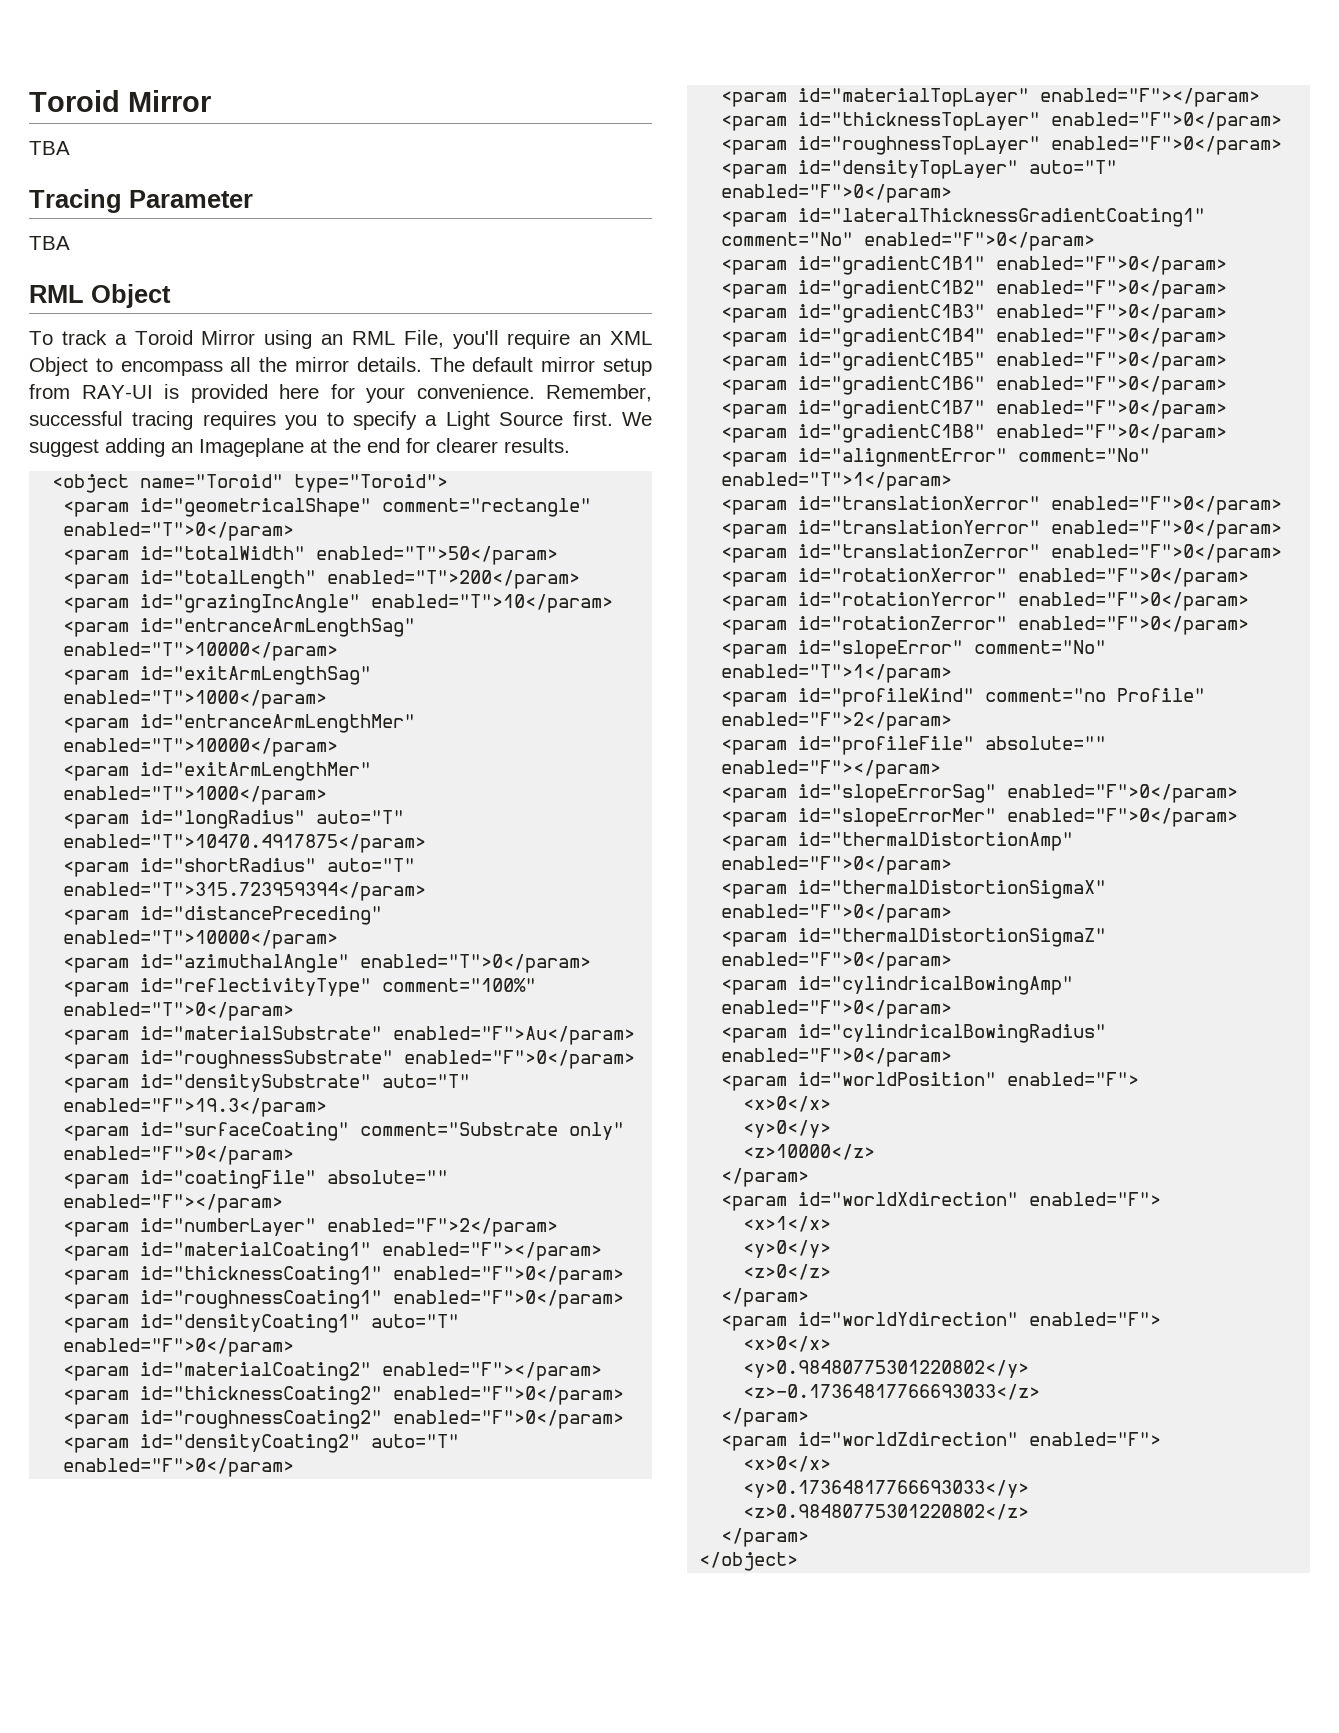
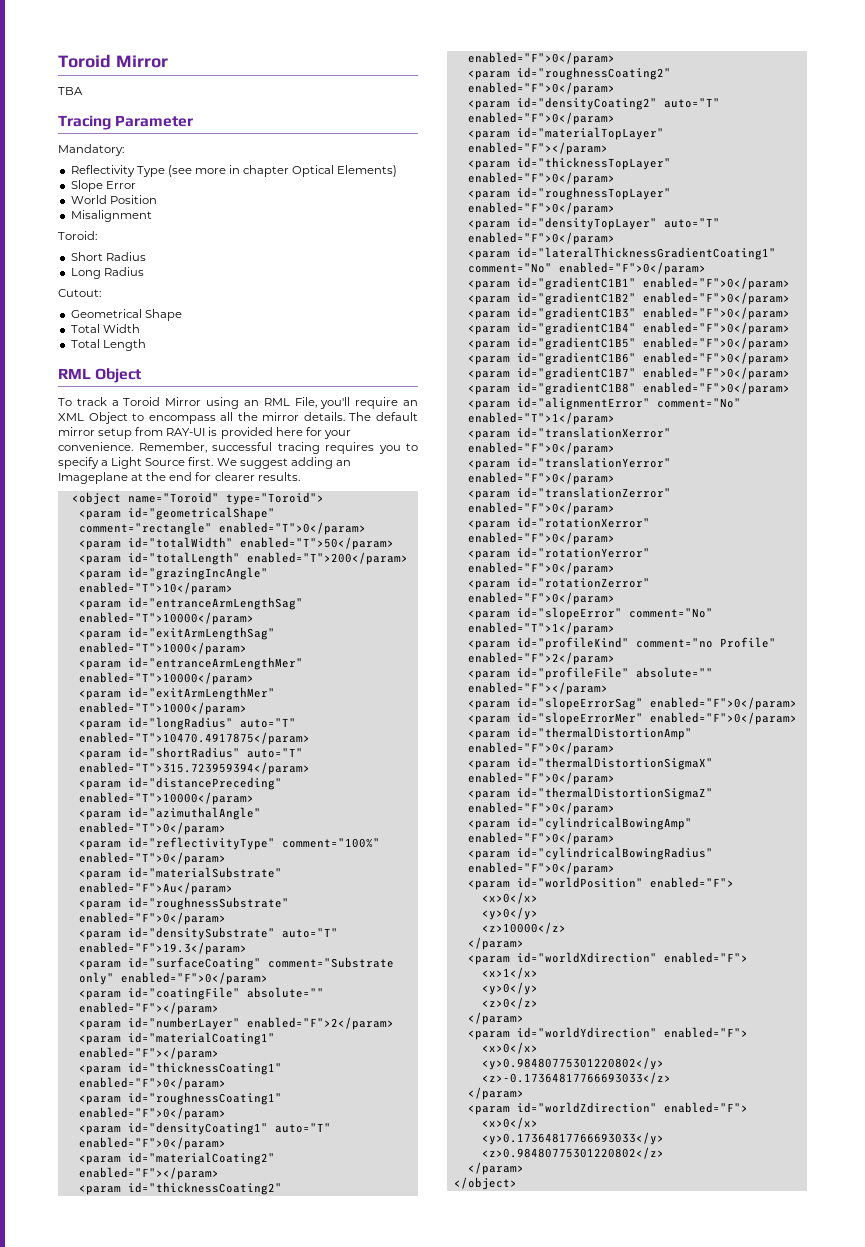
  Tracing Parameter
- TBA
+ Mandatory:
+ Reflectivity Type (see more in chapter Optical Elements)
+ Slope Error
+ World Position
+ Misalignment
+ Toroid:
+ Short Radius
+ Long Radius
+ Cutout:
+ Geometrical Shape
+ Total Width
+ Total Length

